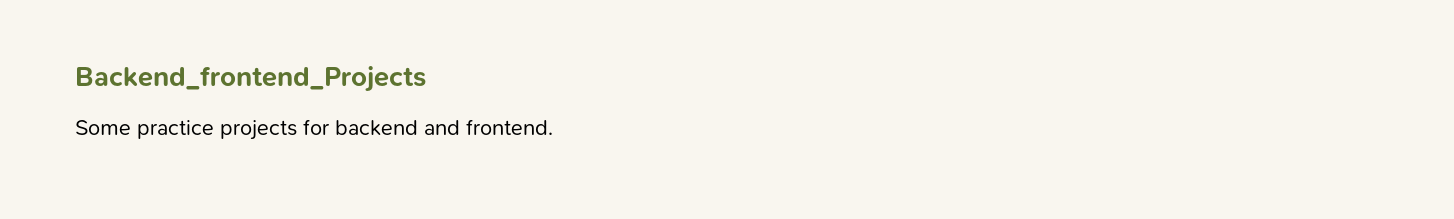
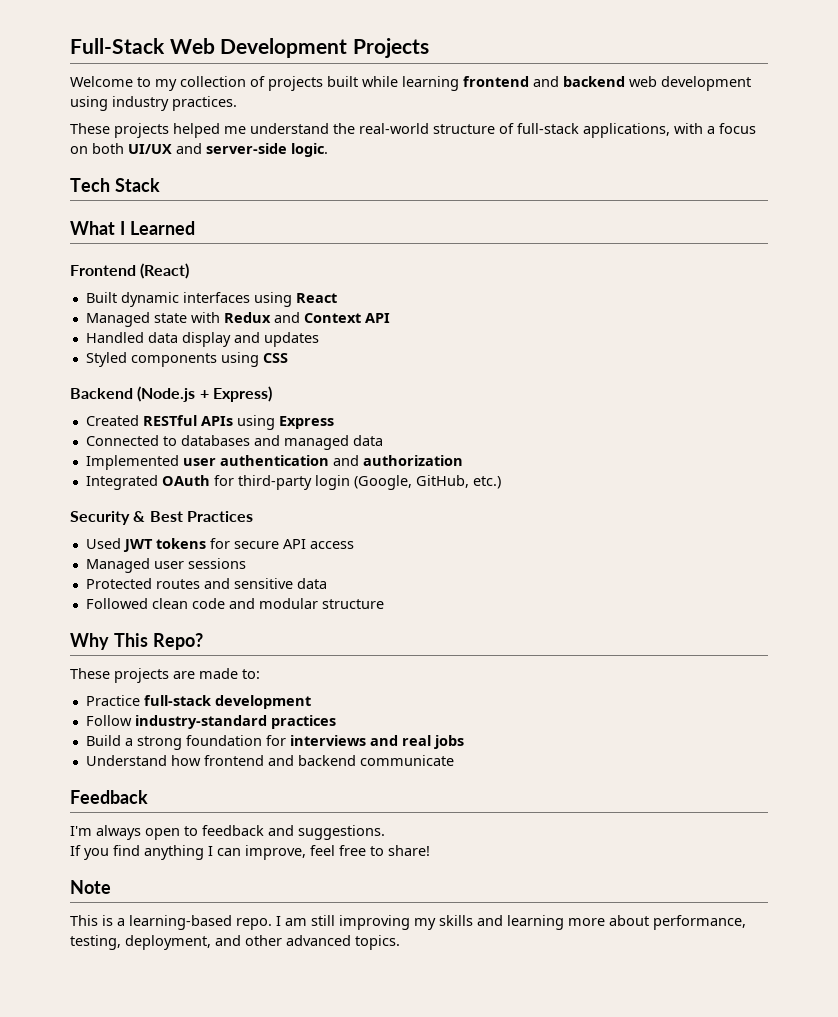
- Backend_frontend_Projects
- Some practice projects for backend and frontend.
+ Full-Stack Web Development Projects
+ Welcome to my collection of projects built while learning frontend and backend web development using industry practices.
+ These projects helped me understand the real-world structure of full-stack applications, with a focus on both UI/UX and server-side logic.
+ Tech Stack
+ What I Learned
+ Frontend (React)
+ Built dynamic interfaces using React
+ Managed state with Redux and Context API
+ Handled data display and updates
+ Styled components using CSS
+ Backend (Node.js + Express)
+ Created RESTful APIs using Express
+ Connected to databases and managed data
+ Implemented user authentication and authorization
+ Integrated OAuth for third-party login (Google, GitHub, etc.)
+ Security & Best Practices
+ Used JWT tokens for secure API access
+ Managed user sessions
+ Protected routes and sensitive data
+ Followed clean code and modular structure
+ Why This Repo?
+ These projects are made to:
+ Practice full-stack development
+ Follow industry-standard practices
+ Build a strong foundation for interviews and real jobs
+ Understand how frontend and backend communicate
+ Feedback
+ I'm always open to feedback and suggestions.
+ If you find anything I can improve, feel free to share!
+ Note
+ This is a learning-based repo. I am still improving my skills and learning more about performance, testing, deployment, and other advanced topics.

